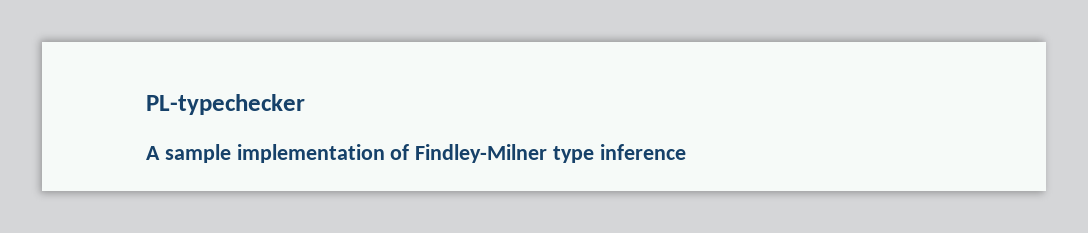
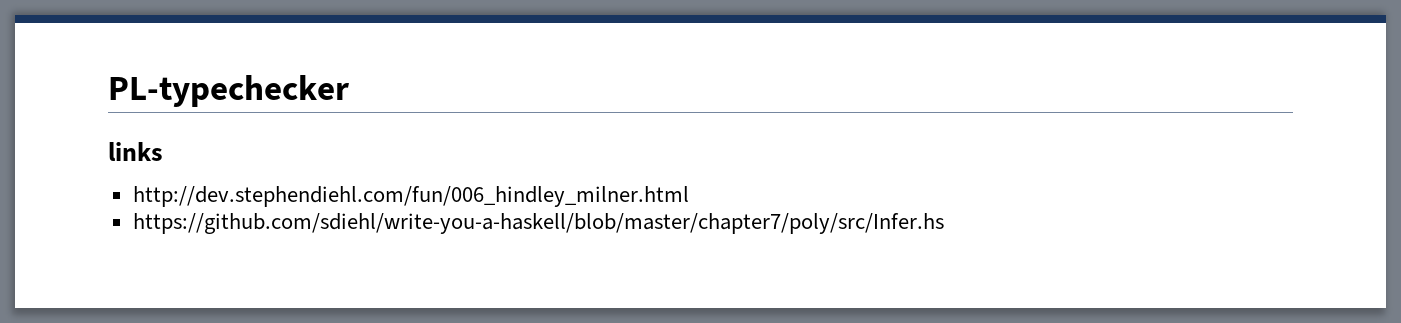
- A sample implementation of Findley-Milner type inference
+ links
+ http://dev.stephendiehl.com/fun/006_hindley_milner.html
+ https://github.com/sdiehl/write-you-a-haskell/blob/master/chapter7/poly/src/Infer.hs

